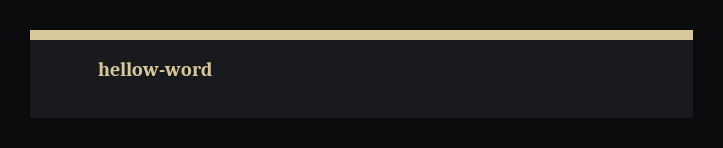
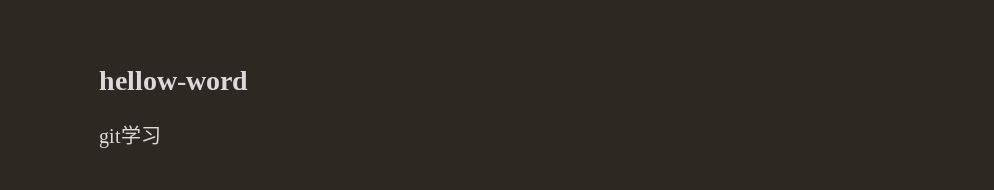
+ git学习

